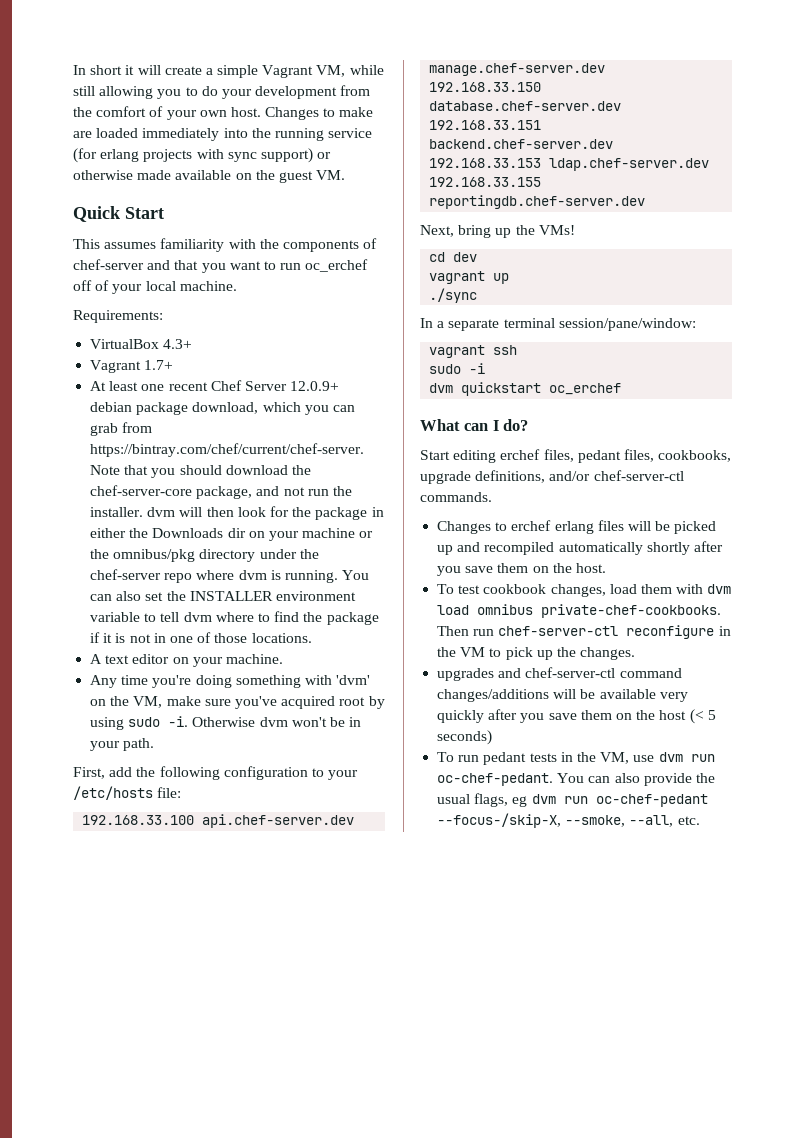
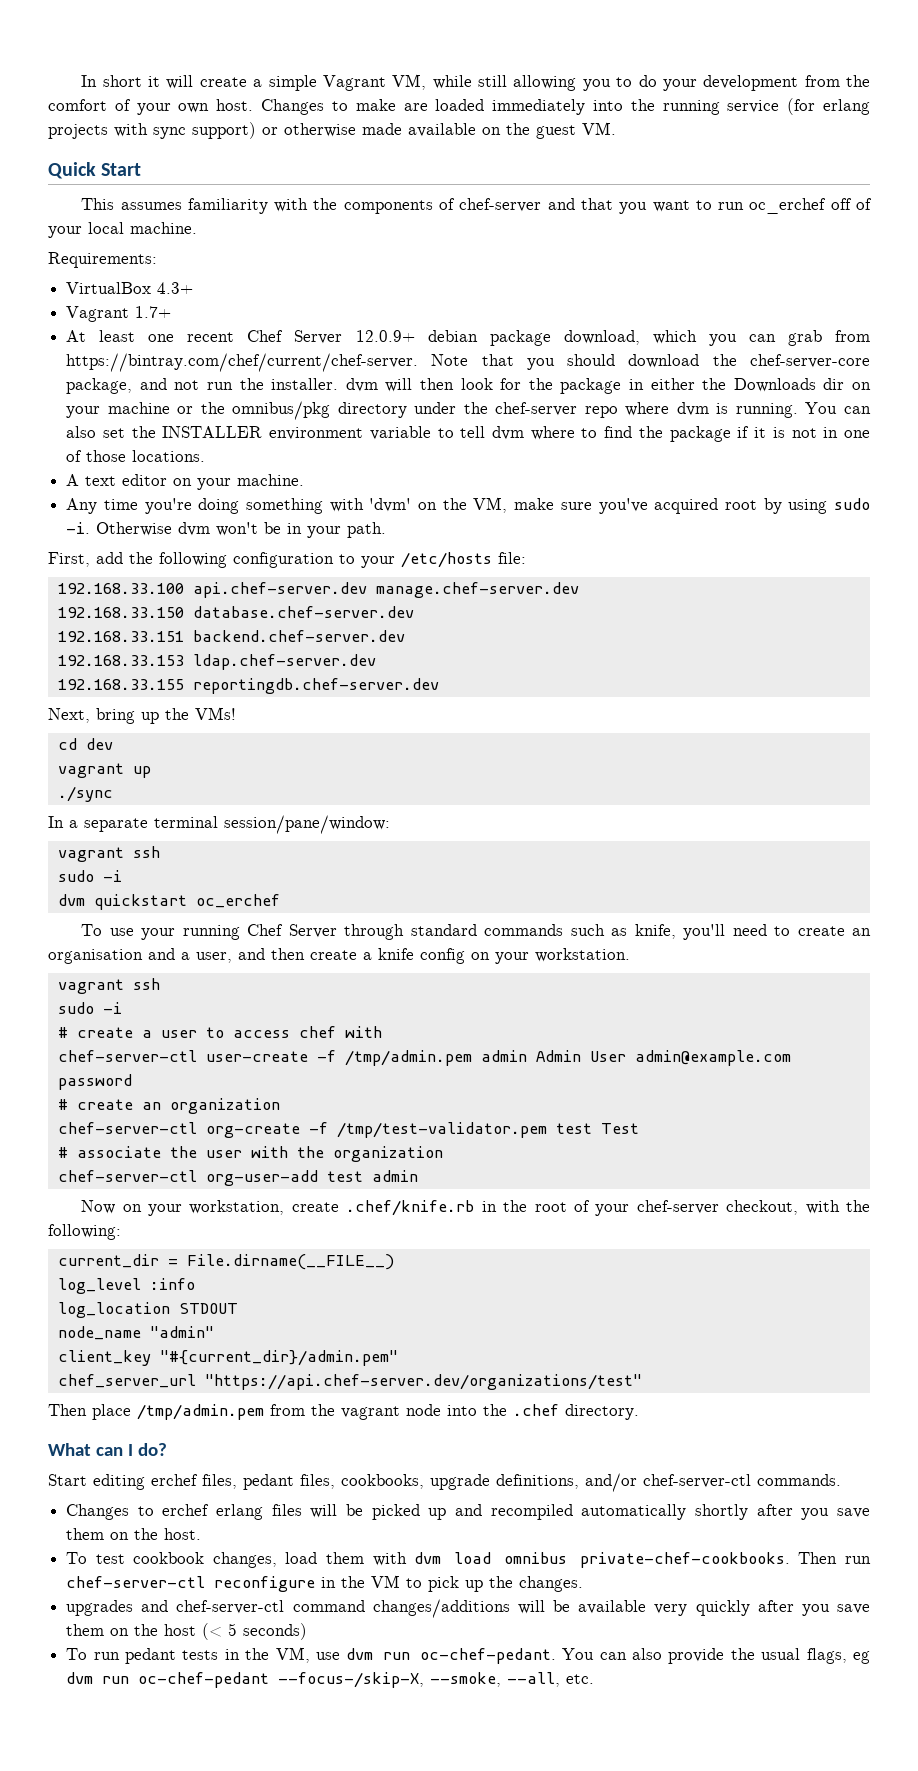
+ To use your running Chef Server through standard commands such as knife, you'll need to create an organisation and a user, and then create a knife config on your workstation.
+ vagrant ssh
+ sudo -i
+ # create a user to access chef with
+ chef-server-ctl user-create -f /tmp/admin.pem admin Admin User admin@example.com password
+ # create an organization
+ chef-server-ctl org-create -f /tmp/test-validator.pem test Test
+ # associate the user with the organization
+ chef-server-ctl org-user-add test admin
+ Now on your workstation, create .chef/knife.rb in the root of your chef-server checkout, with the following:
+ current_dir = File.dirname(__FILE__)
+ log_level :info
+ log_location STDOUT
+ node_name "admin"
+ client_key "#{current_dir}/admin.pem"
+ chef_server_url "https://api.chef-server.dev/organizations/test"
+ Then place /tmp/admin.pem from the vagrant node into the .chef directory.

